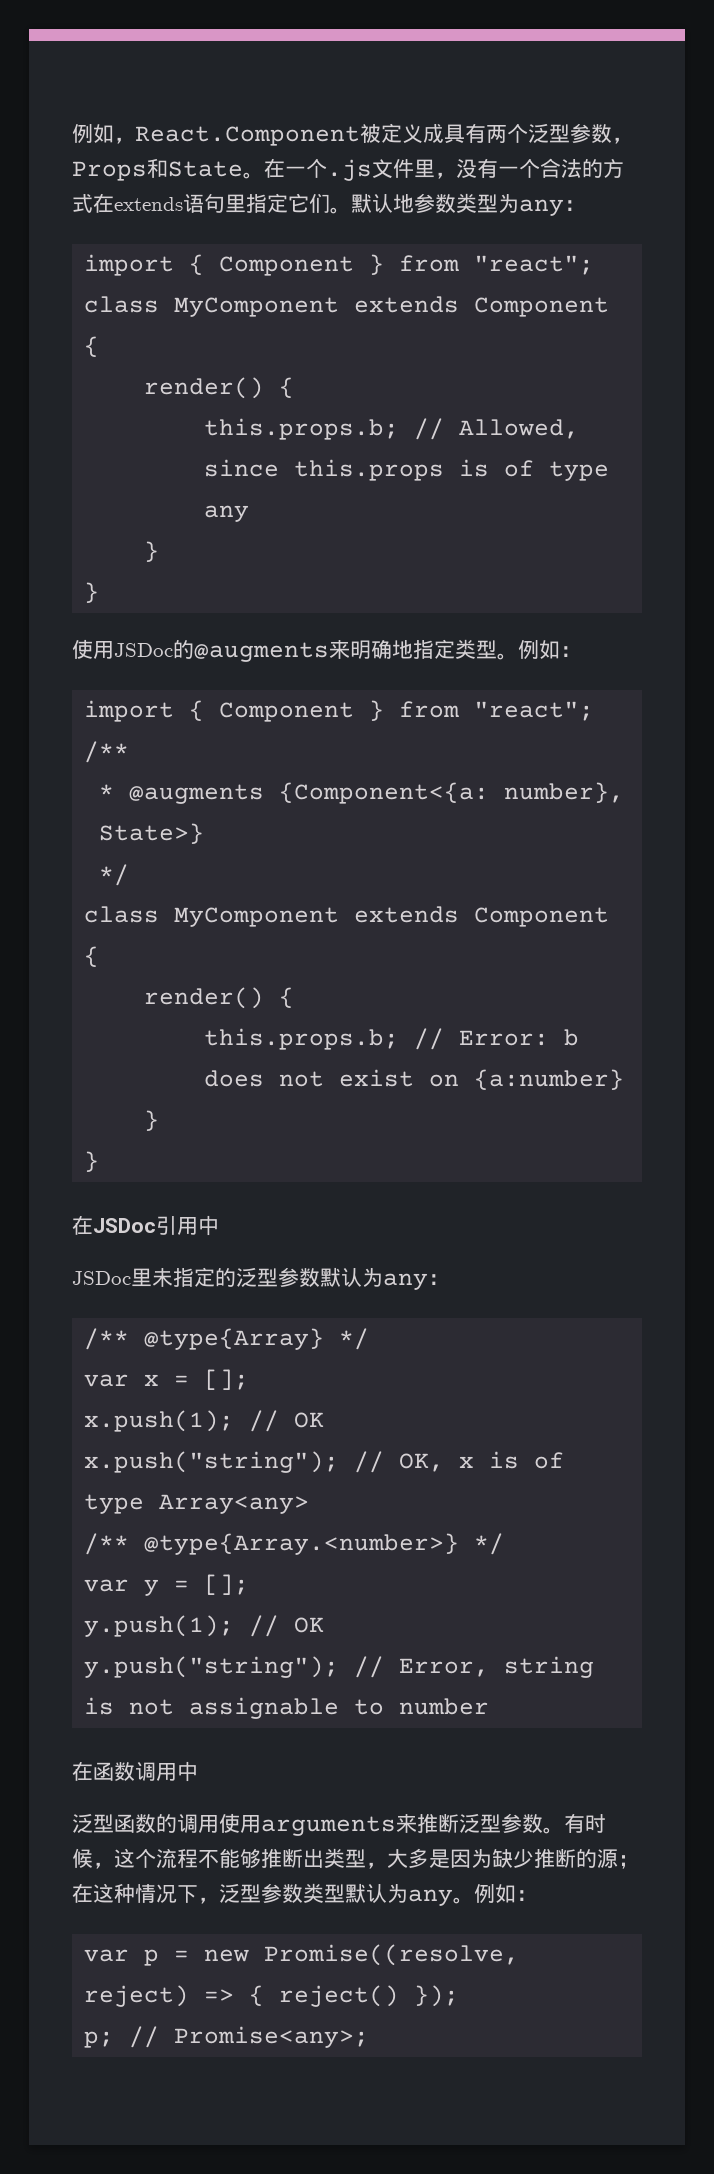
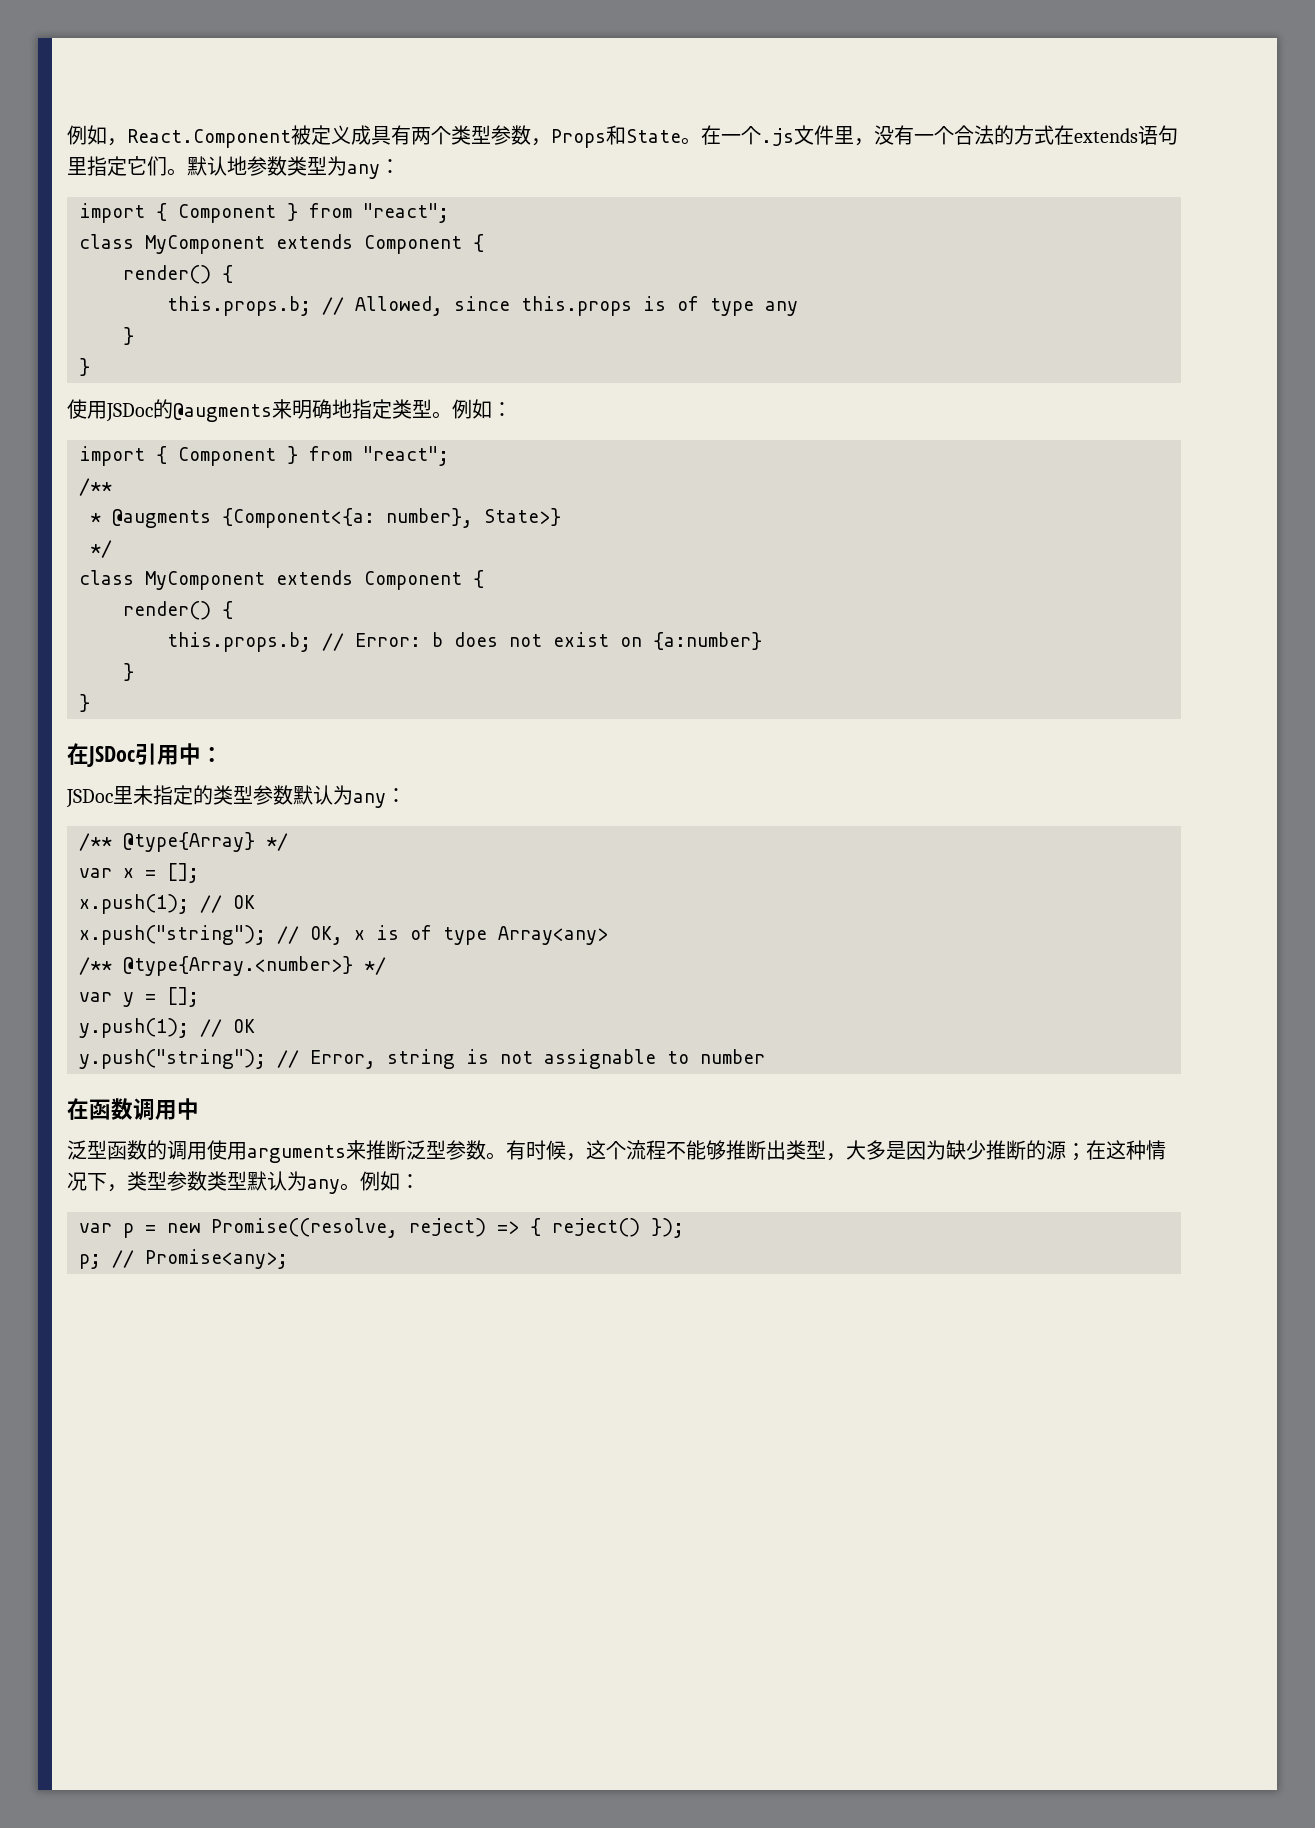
- 例如，React.Component被定义成具有两个泛型参数，Props和State。
+ 例如，React.Component被定义成具有两个类型参数，Props和State。
- 在JSDoc引用中
+ 在JSDoc引用中：
- JSDoc里未指定的泛型参数默认为any：
+ JSDoc里未指定的类型参数默认为any：
- 有时候，这个流程不能够推断出类型，大多是因为缺少推断的源；在这种情况下，泛型参数类型默认为any。
+ 有时候，这个流程不能够推断出类型，大多是因为缺少推断的源；在这种情况下，类型参数类型默认为any。

